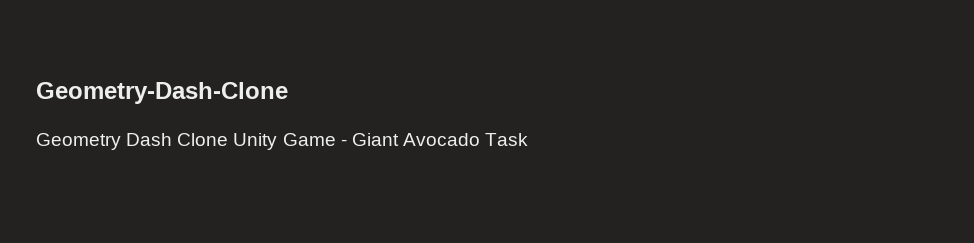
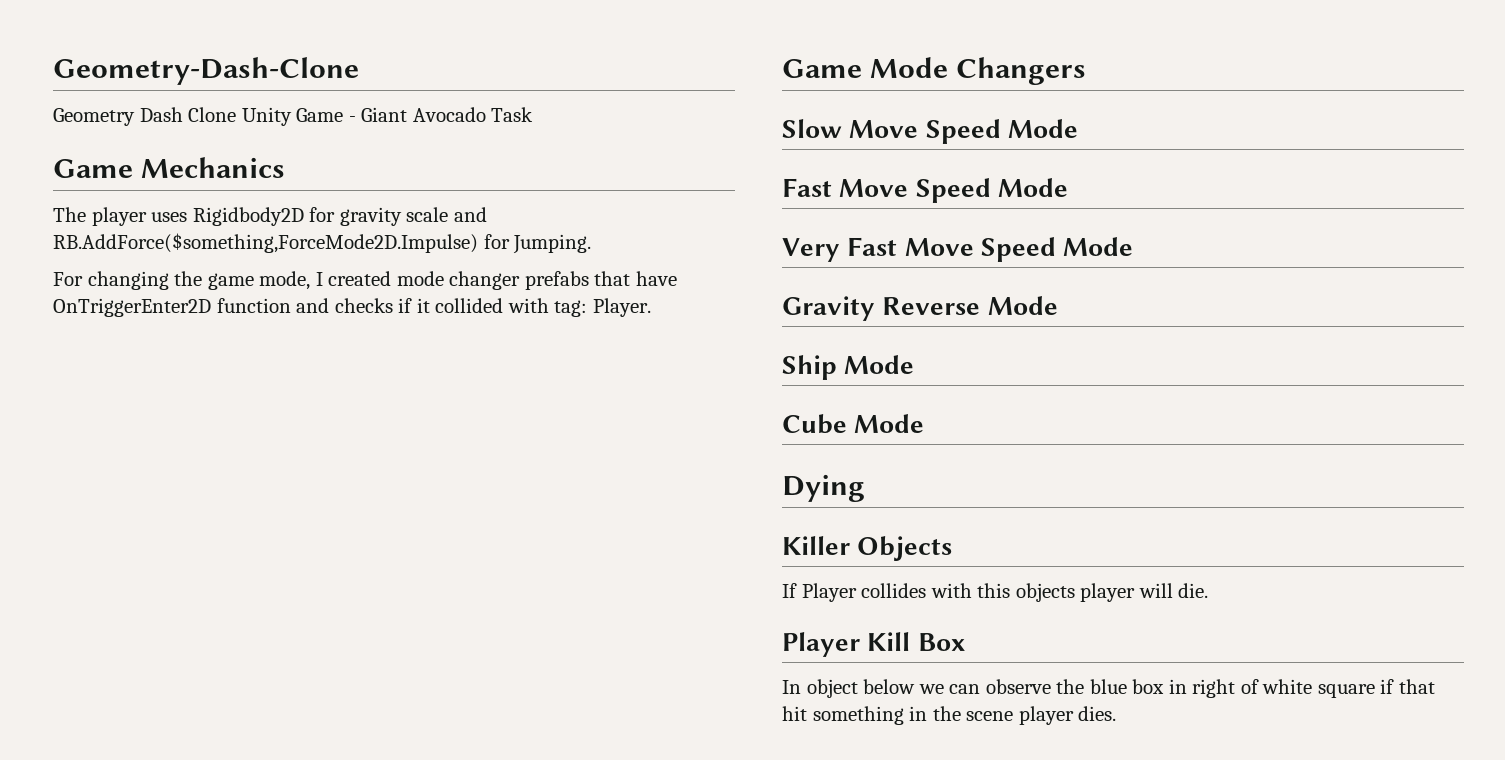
+ Game Mechanics
+ The player uses Rigidbody2D for gravity scale and RB.AddForce($something,ForceMode2D.Impulse) for Jumping.
+ For changing the game mode, I created mode changer prefabs that have OnTriggerEnter2D function and checks if it collided with tag: Player.
+ Game Mode Changers
+ Slow Move Speed Mode
+ Fast Move Speed Mode
+ Very Fast Move Speed Mode
+ Gravity Reverse Mode
+ Ship Mode
+ Cube Mode
+ Dying
+ Killer Objects
+ If Player collides with this objects player will die.
+ Player Kill Box
+ In object below we can observe the blue box in right of white square if that hit something in the scene player dies.

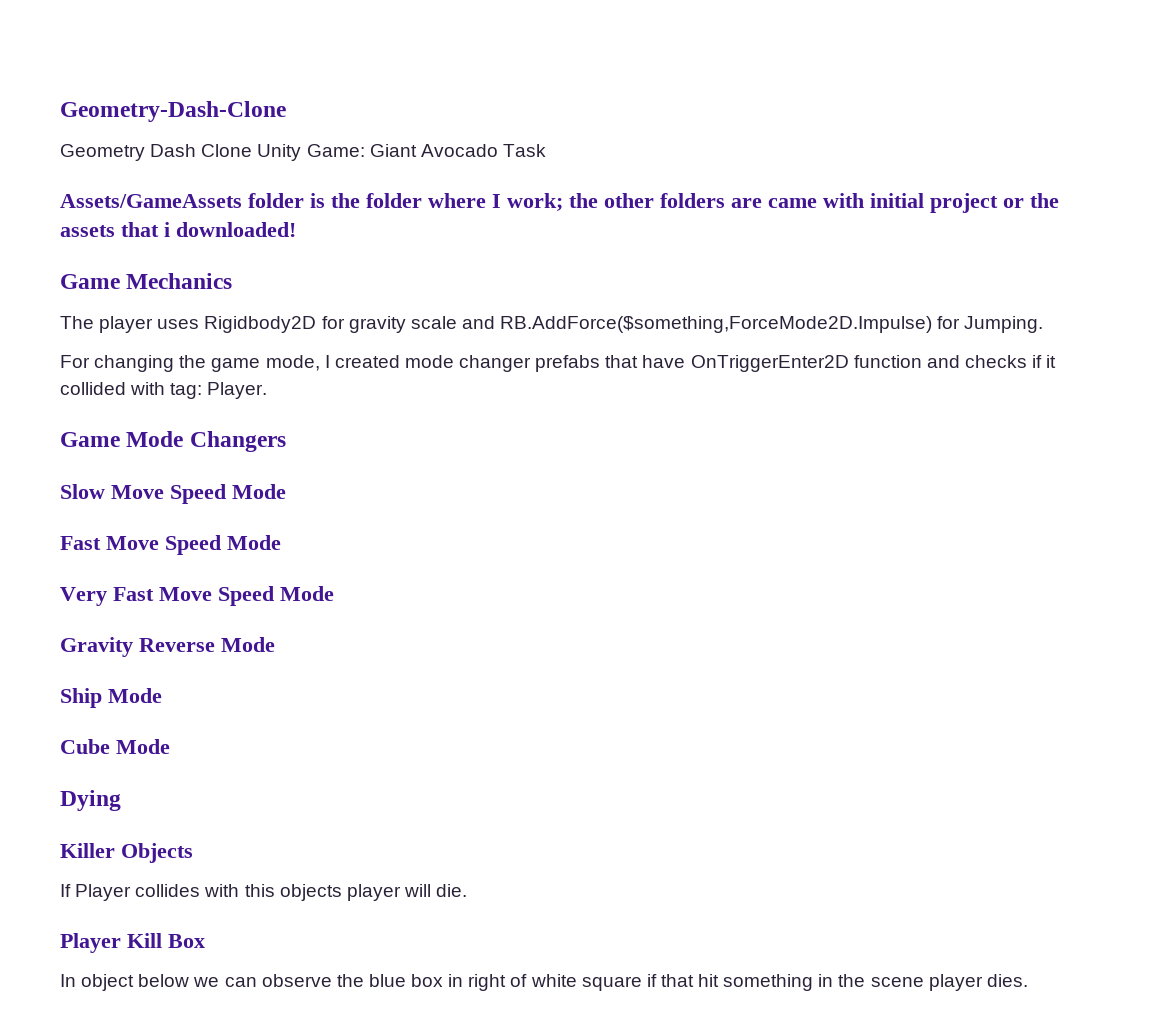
- Geometry Dash Clone Unity Game - Giant Avocado Task
+ Geometry Dash Clone Unity Game: Giant Avocado Task
+ Assets/GameAssets folder is the folder where I work; the other folders are came with initial project or the assets that i downloaded!

